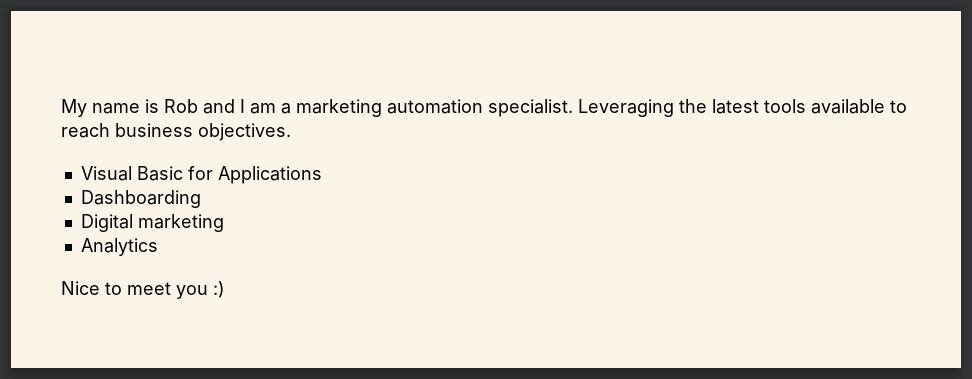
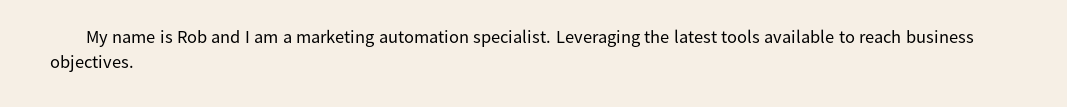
- Visual Basic for Applications
- Dashboarding
- Digital marketing
- Analytics
- Nice to meet you :)

